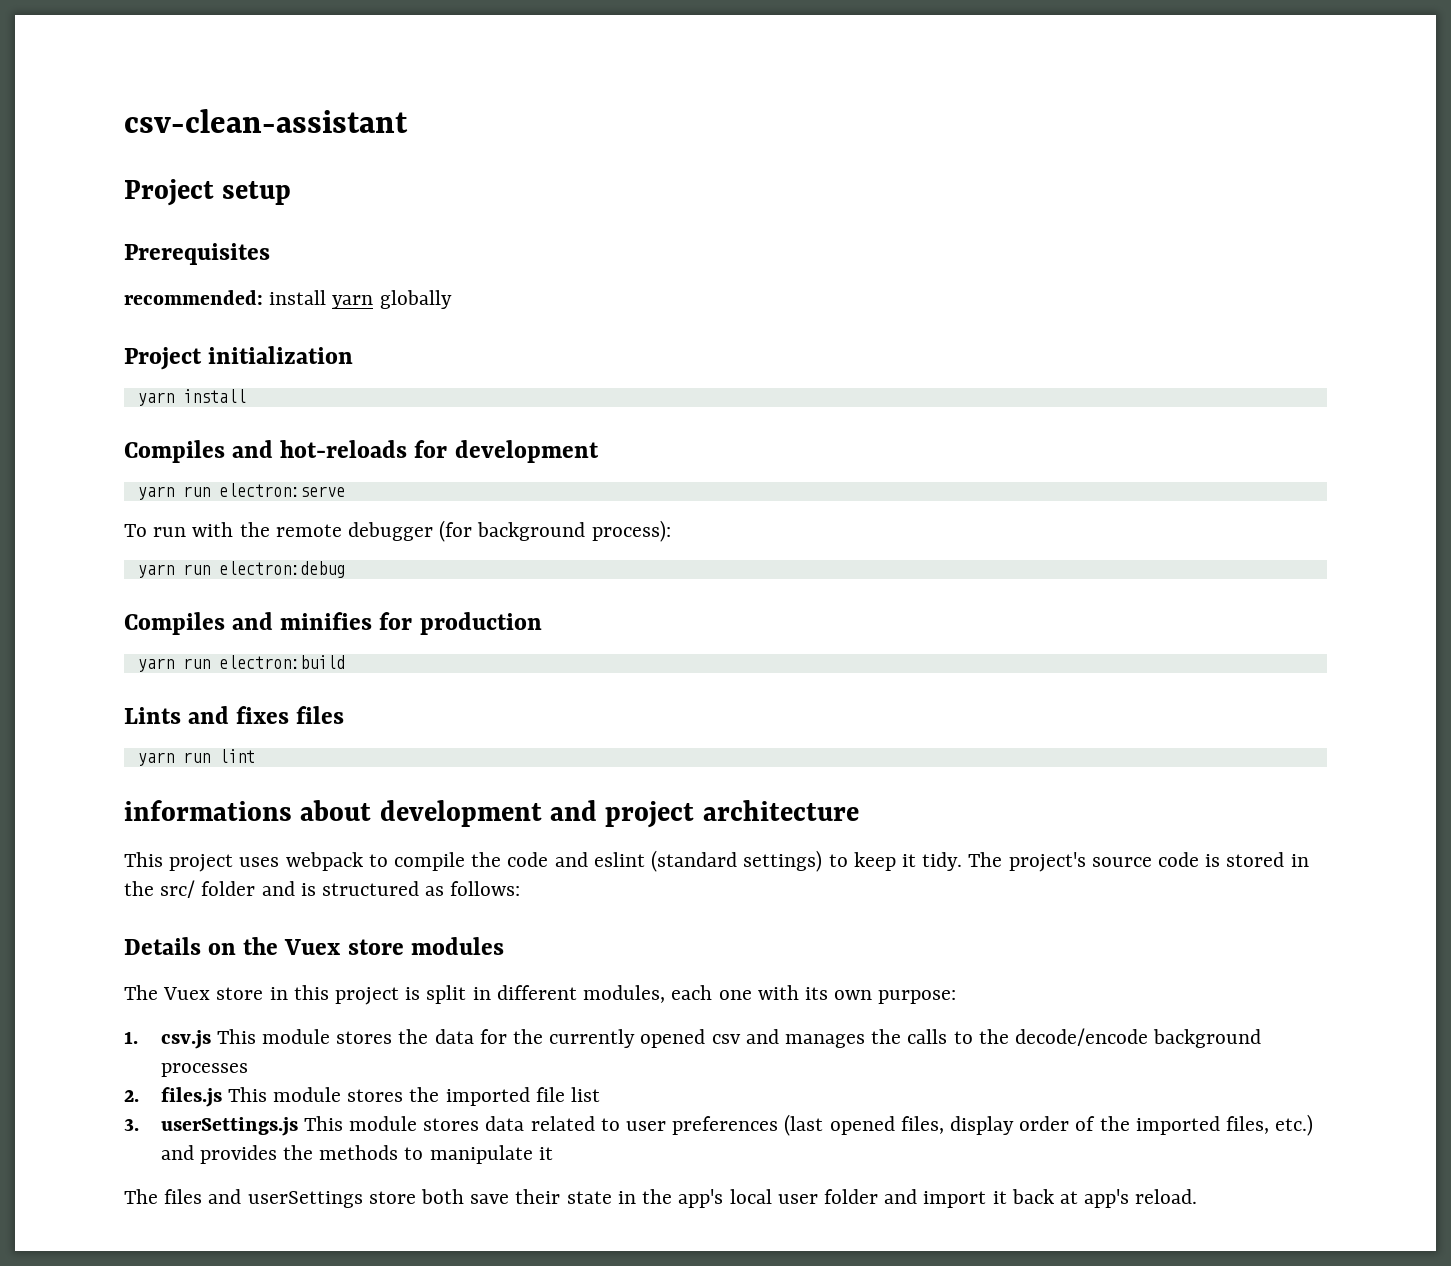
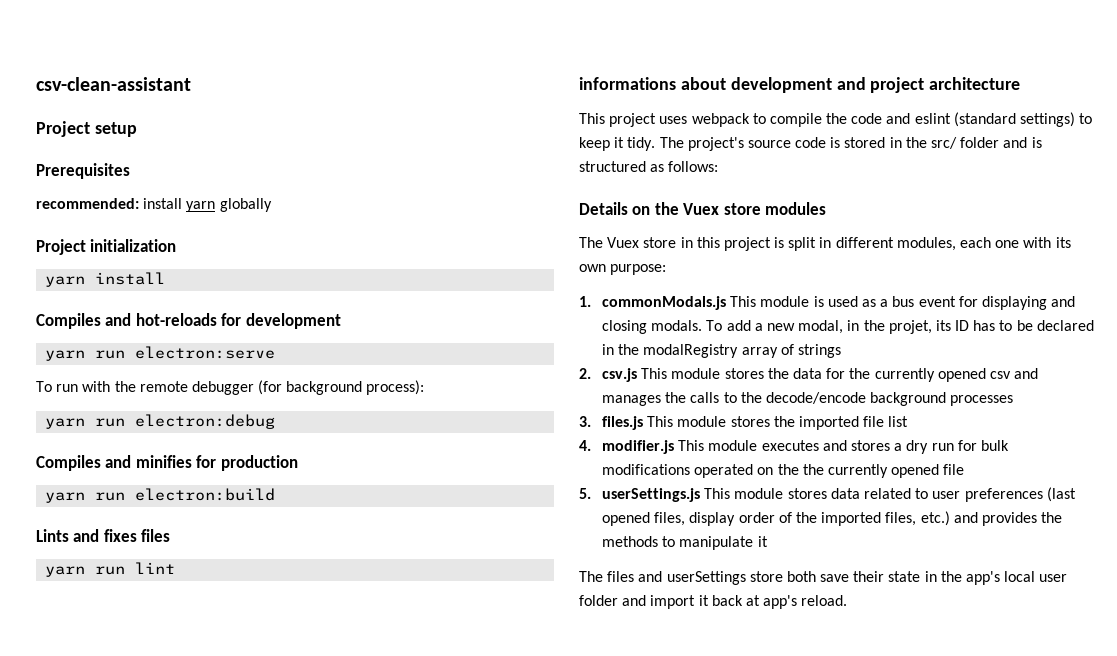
- 1. csv.js This module stores the data for the currently opened csv and manages the calls to the decode/encode background processes
+ 1. commonModals.js This module is used as a bus event for displaying and closing modals. To add a new modal, in the projet, its ID has to be declared in the modalRegistry array of strings
+ 2. csv.js This module stores the data for the currently opened csv and manages the calls to the decode/encode background processes
- 2. files.js This module stores the imported file list
+ 3. files.js This module stores the imported file list
- 3. userSettings.js This module stores data related to user preferences (last opened files, display order of the imported files, etc.) and provides the methods to manipulate it
+ 4. modifier.js This module executes and stores a dry run for bulk modifications operated on the the currently opened file
+ 5. userSettings.js This module stores data related to user preferences (last opened files, display order of the imported files, etc.) and provides the methods to manipulate it

